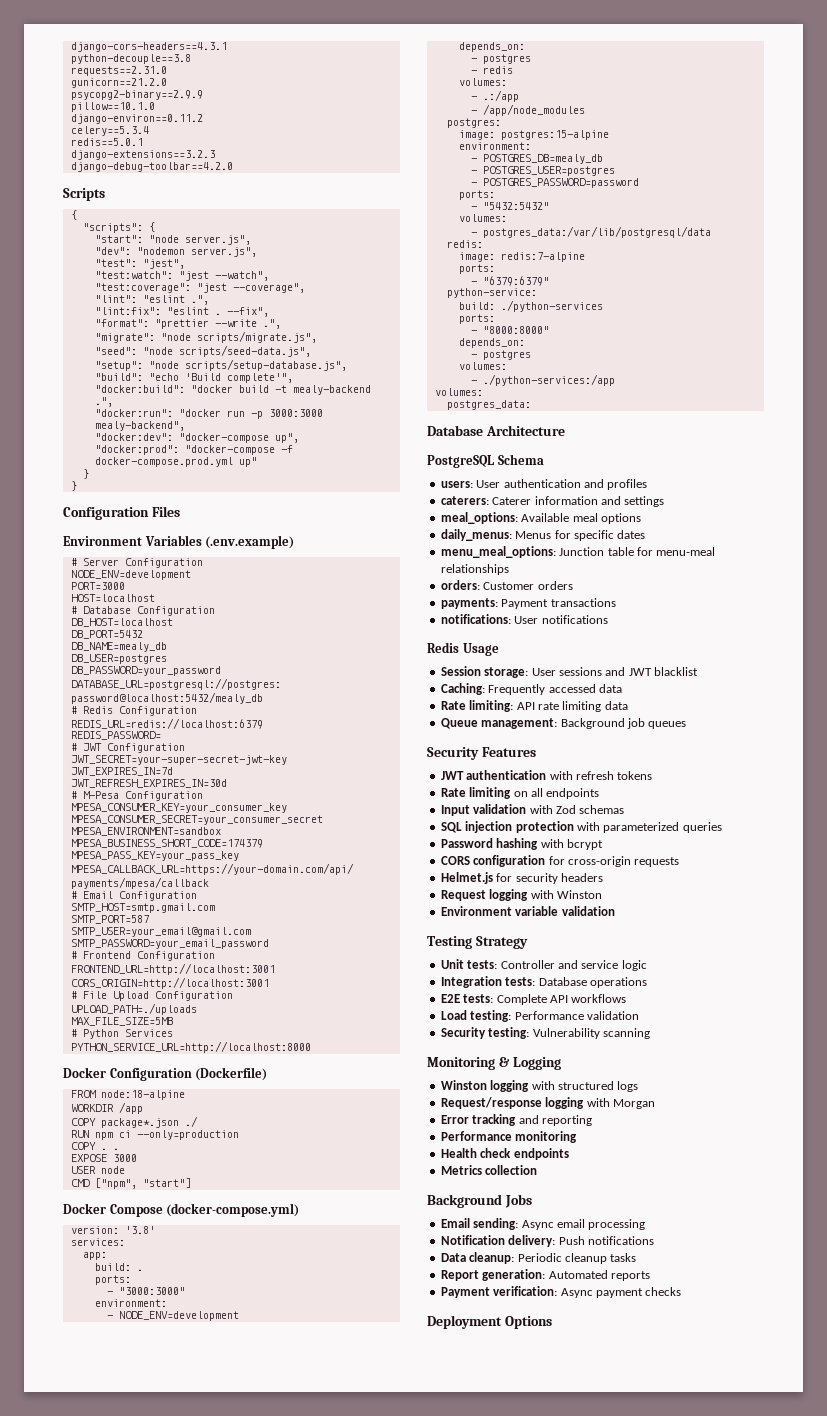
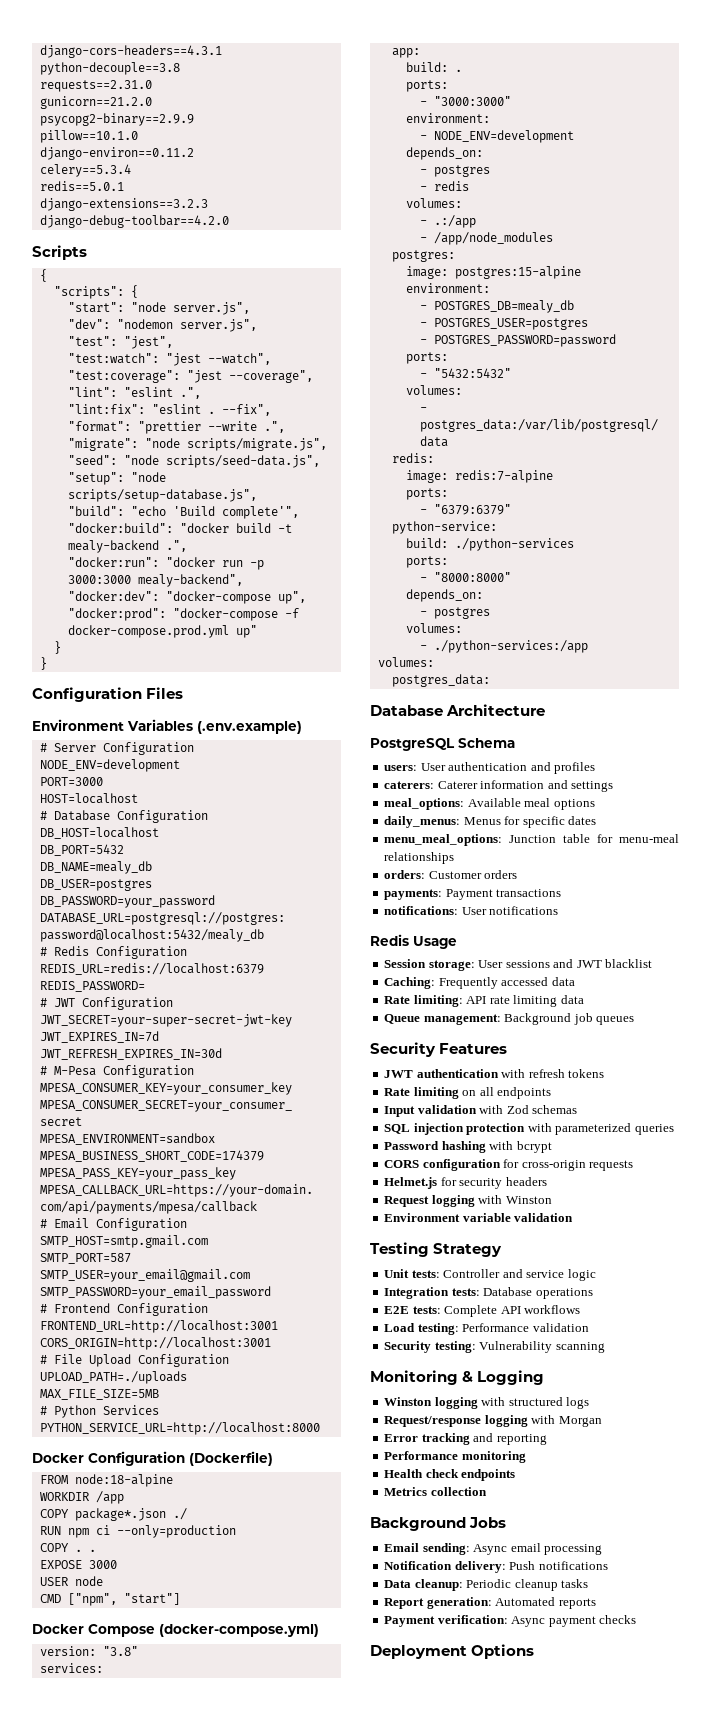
- version: '3.8'
+ version: "3.8"

